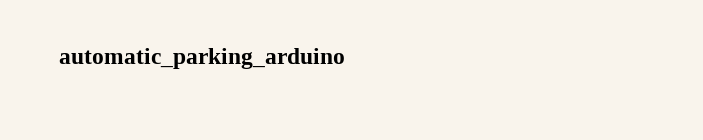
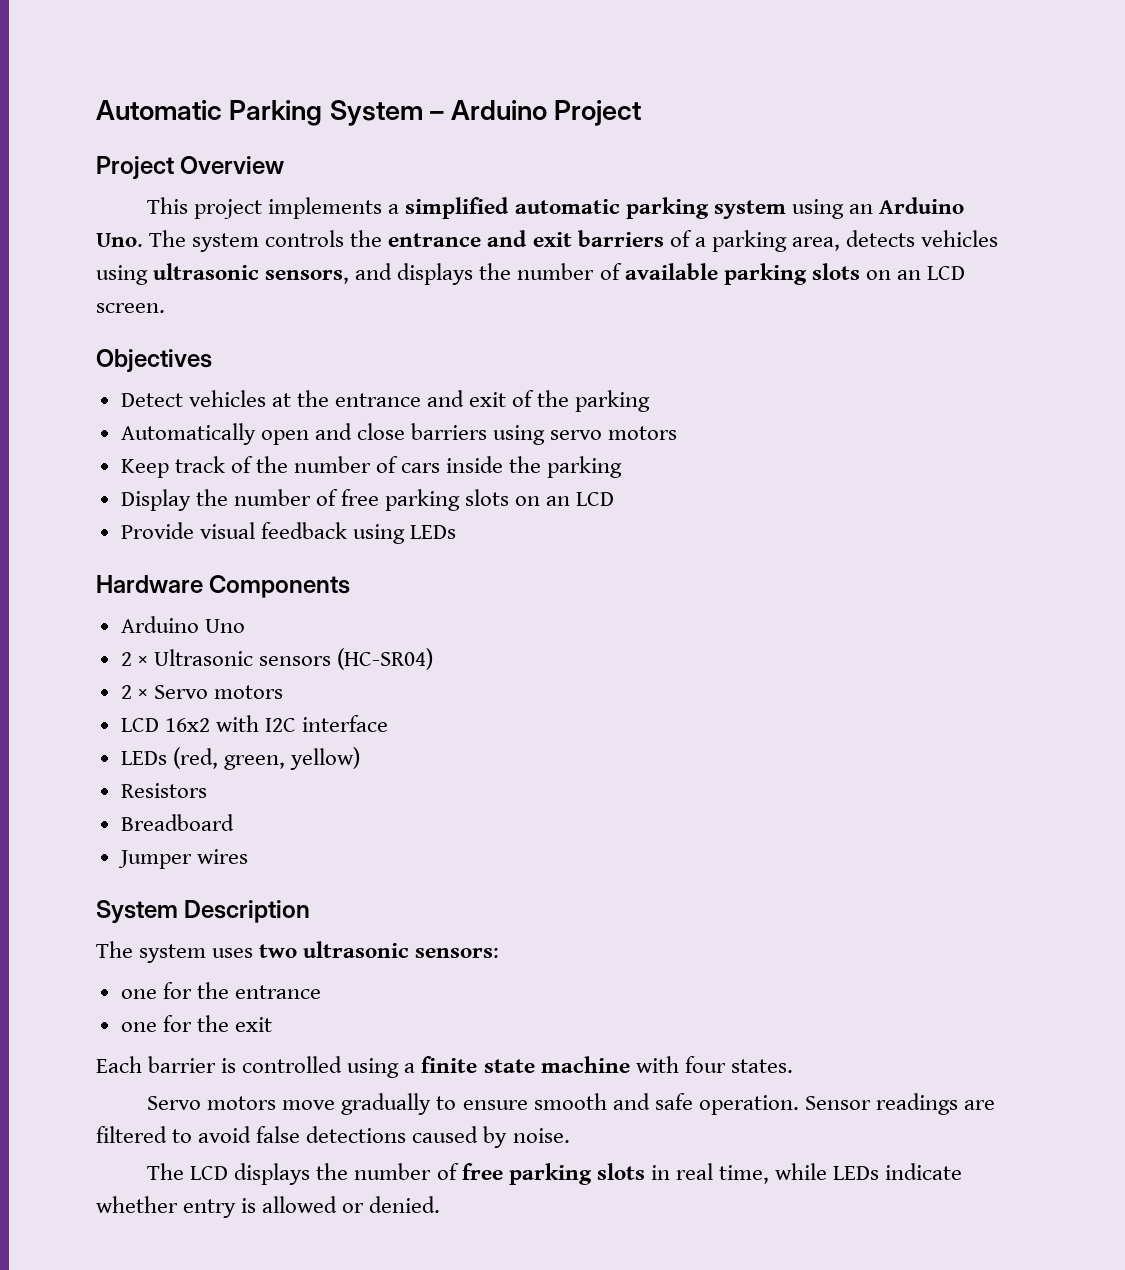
- automatic_parking_arduino
+ Automatic Parking System – Arduino Project
+ Project Overview
+ This project implements a simplified automatic parking system using an Arduino Uno. The system controls the entrance and exit barriers of a parking area, detects vehicles using ultrasonic sensors, and displays the number of available parking slots on an LCD screen.
+ Objectives
+ Detect vehicles at the entrance and exit of the parking
+ Automatically open and close barriers using servo motors
+ Keep track of the number of cars inside the parking
+ Display the number of free parking slots on an LCD
+ Provide visual feedback using LEDs
+ Hardware Components
+ Arduino Uno
+ 2 × Ultrasonic sensors (HC-SR04)
+ 2 × Servo motors
+ LCD 16x2 with I2C interface
+ LEDs (red, green, yellow)
+ Resistors
+ Breadboard
+ Jumper wires
+ System Description
+ The system uses two ultrasonic sensors:
+ one for the entrance
+ one for the exit
+ Each barrier is controlled using a finite state machine with four states.
+ Servo motors move gradually to ensure smooth and safe operation. Sensor readings are filtered to avoid false detections caused by noise.
+ The LCD displays the number of free parking slots in real time, while LEDs indicate whether entry is allowed or denied.

